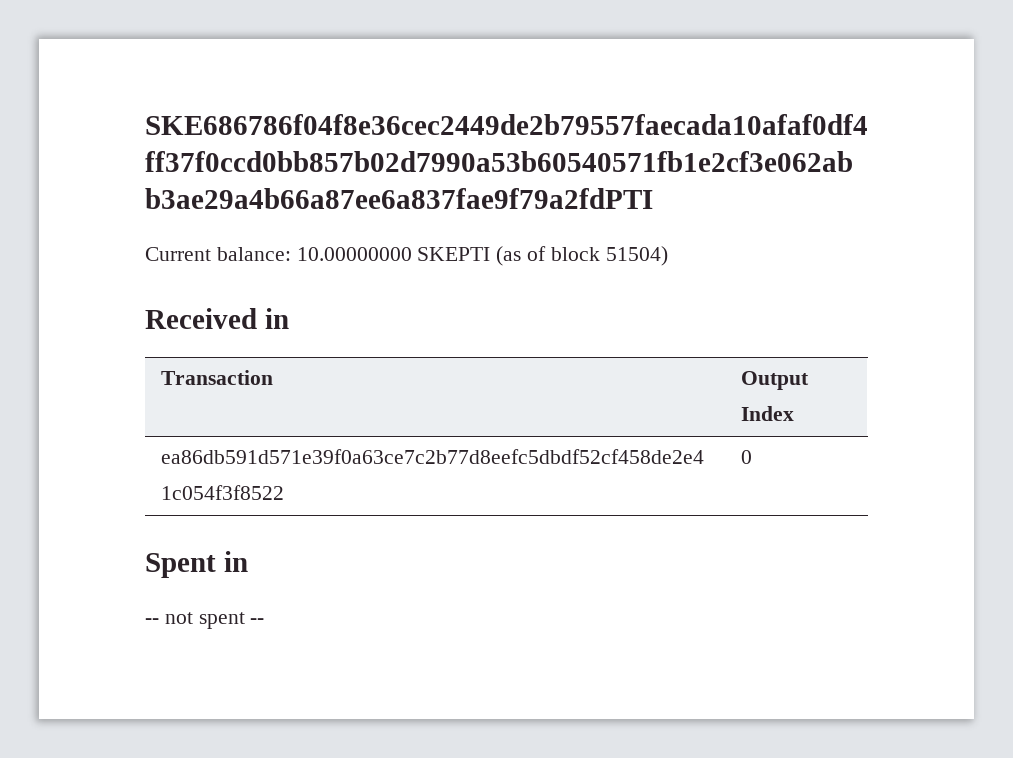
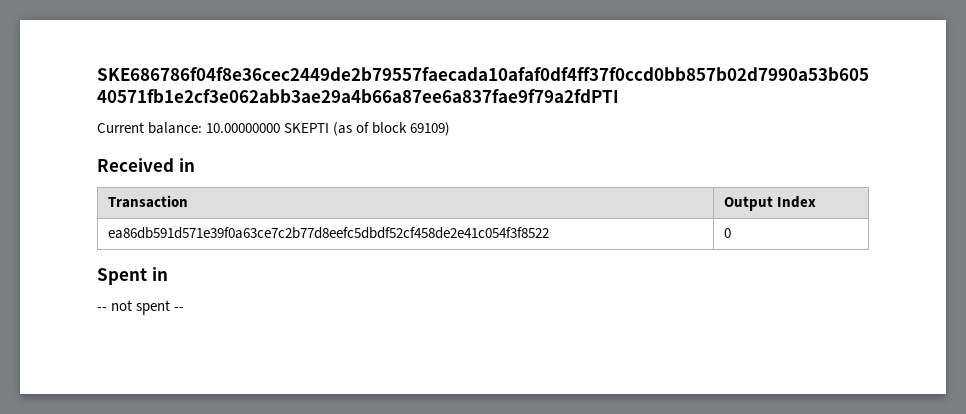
- Current balance: 10.00000000 SKEPTI (as of block 51504)
+ Current balance: 10.00000000 SKEPTI (as of block 69109)

